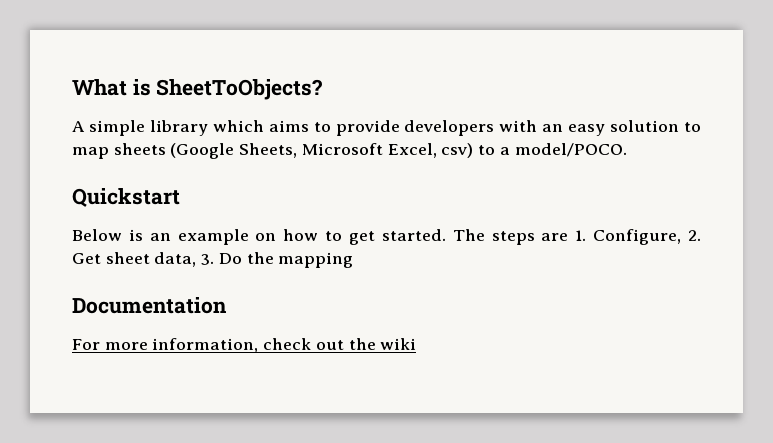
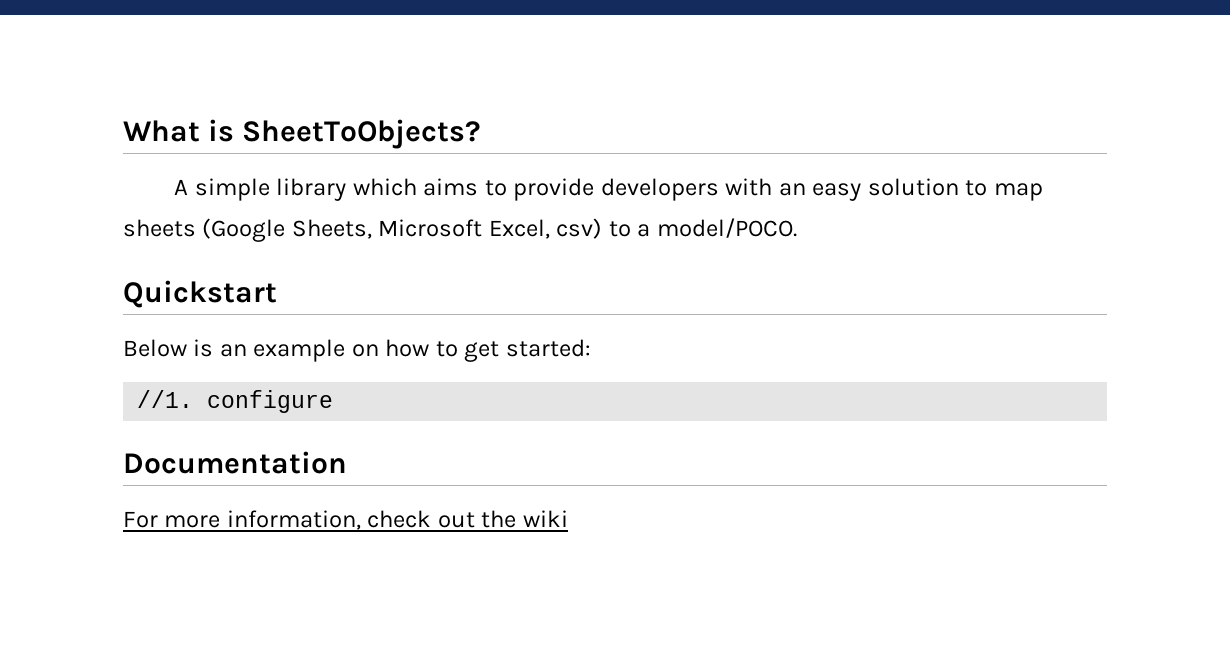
- Below is an example on how to get started. The steps are 1. Configure, 2. Get sheet data, 3. Do the mapping
+ Below is an example on how to get started:
+ //1. configure

